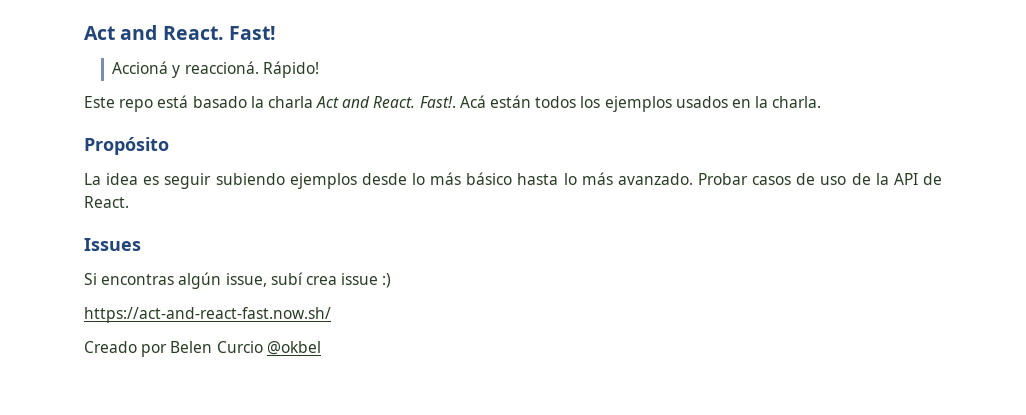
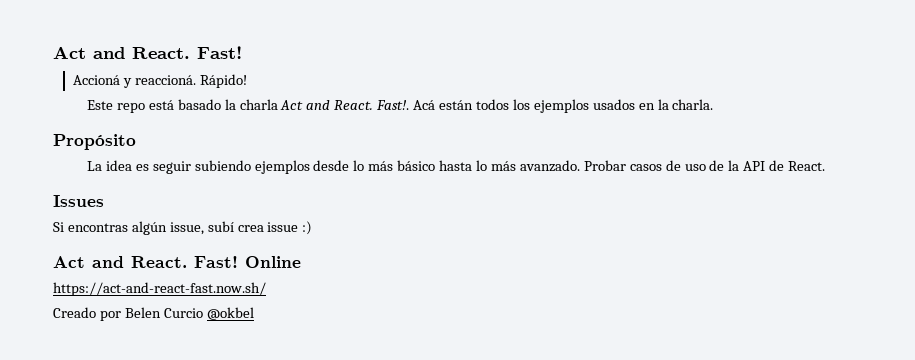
+ Act and React. Fast! Online

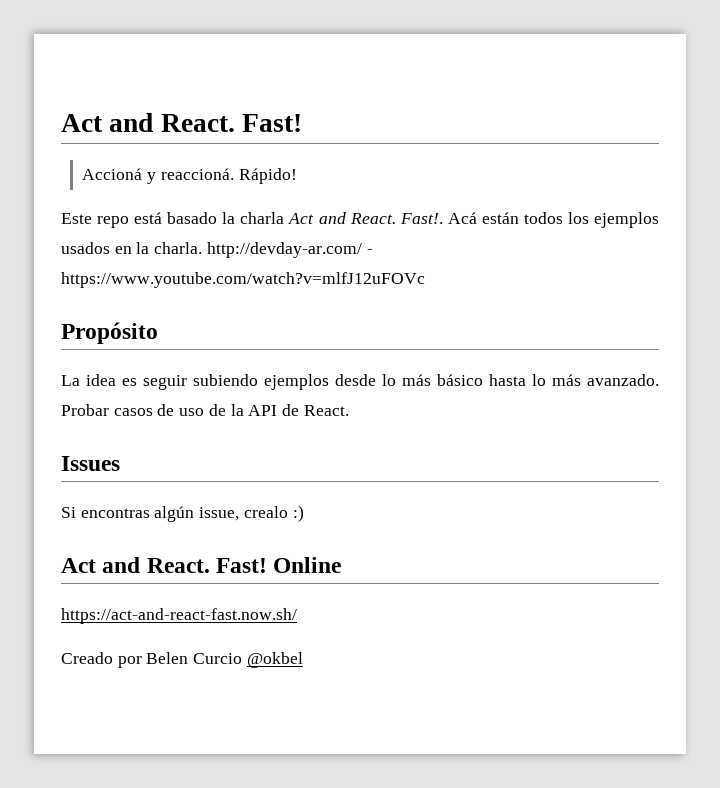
- Acá están todos los ejemplos usados en la charla.
+ Acá están todos los ejemplos usados en la charla. http://devday-ar.com/ - https://www.youtube.com/watch?v=mlfJ12uFOVc
- Si encontras algún issue, subí crea issue :)
+ Si encontras algún issue, crealo :)

